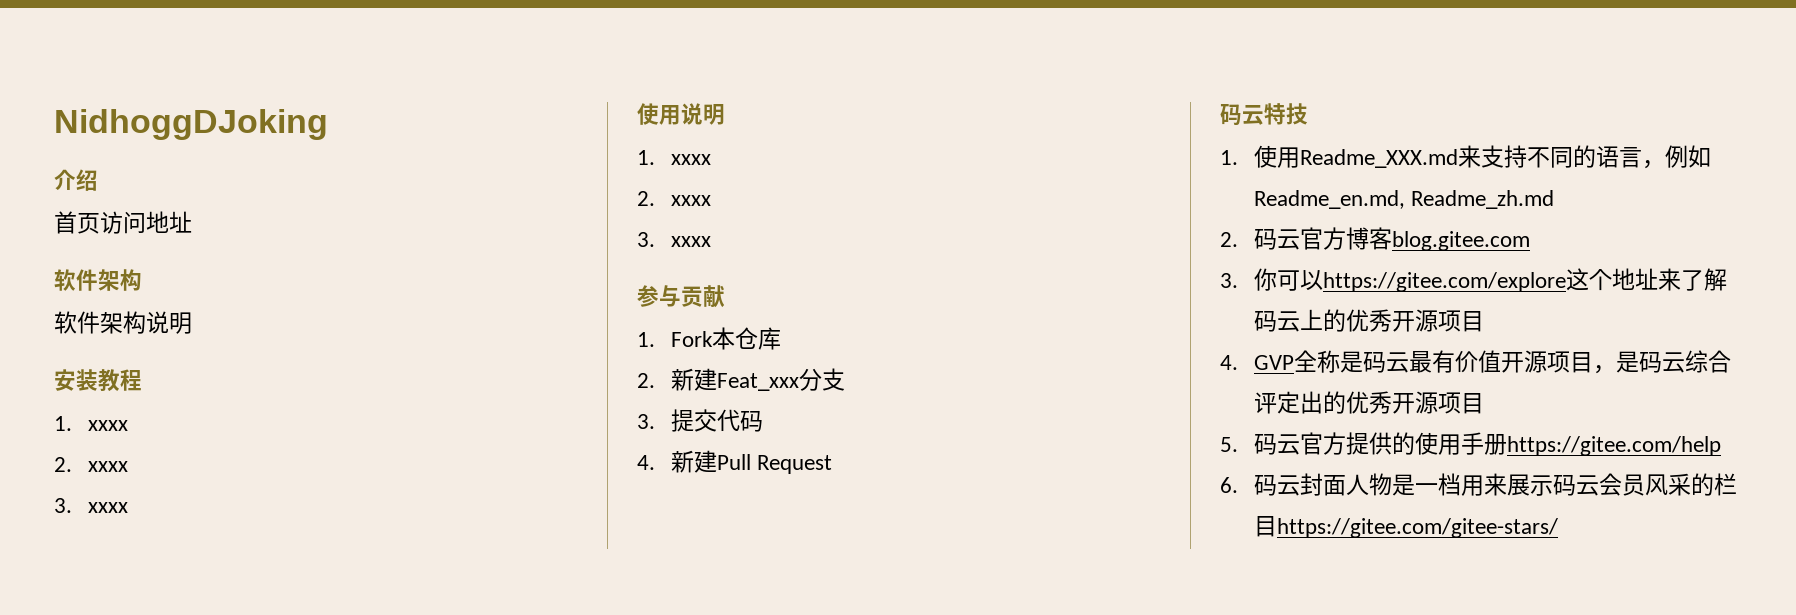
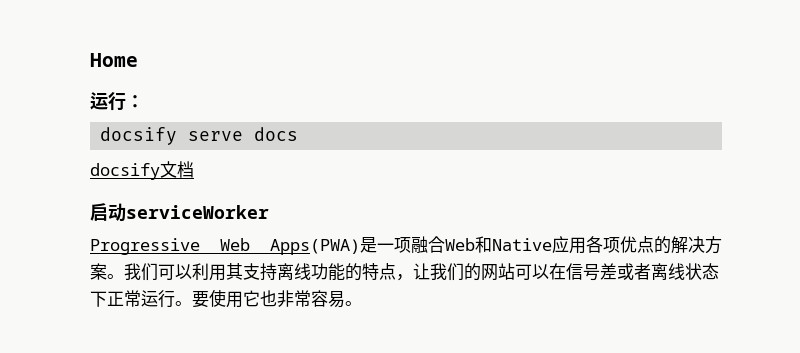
- NidhoggDJoking
- 介绍
- 首页访问地址
- 软件架构
- 软件架构说明
- 安装教程
- 1. xxxx
- 2. xxxx
- 3. xxxx
- 使用说明
- 1. xxxx
- 2. xxxx
- 3. xxxx
- 参与贡献
- 1. Fork本仓库
- 2.新建Feat_xxx分支
- 3.提交代码
- 4.新建Pull Request
- 码云特技
- 1.使用Readme_XXX.md来支持不同的语言，例如Readme_en.md, Readme_zh.md
- 2.码云官方博客blog.gitee.com
- 3.你可以https://gitee.com/explore这个地址来了解码云上的优秀开源项目
- 4. GVP全称是码云最有价值开源项目，是码云综合评定出的优秀开源项目
- 5.码云官方提供的使用手册https://gitee.com/help
- 6.码云封面人物是一档用来展示码云会员风采的栏目https://gitee.com/gitee-stars/
+ Home
+ 运行：
+ docsify serve docs
+ docsify文档
+ 启动serviceWorker
+ Progressive Web Apps(PWA)是一项融合Web和Native应用各项优点的解决方案。我们可以利用其支持离线功能的特点，让我们的网站可以在信号差或者离线状态下正常运行。要使用它也非常容易。

